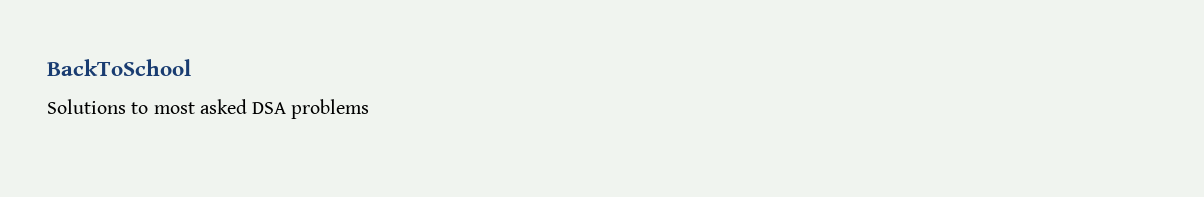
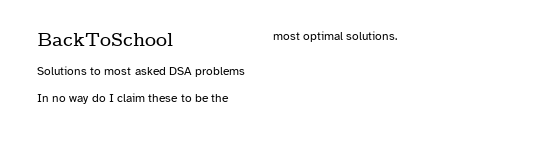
+ In no way do I claim these to be the most optimal solutions.

